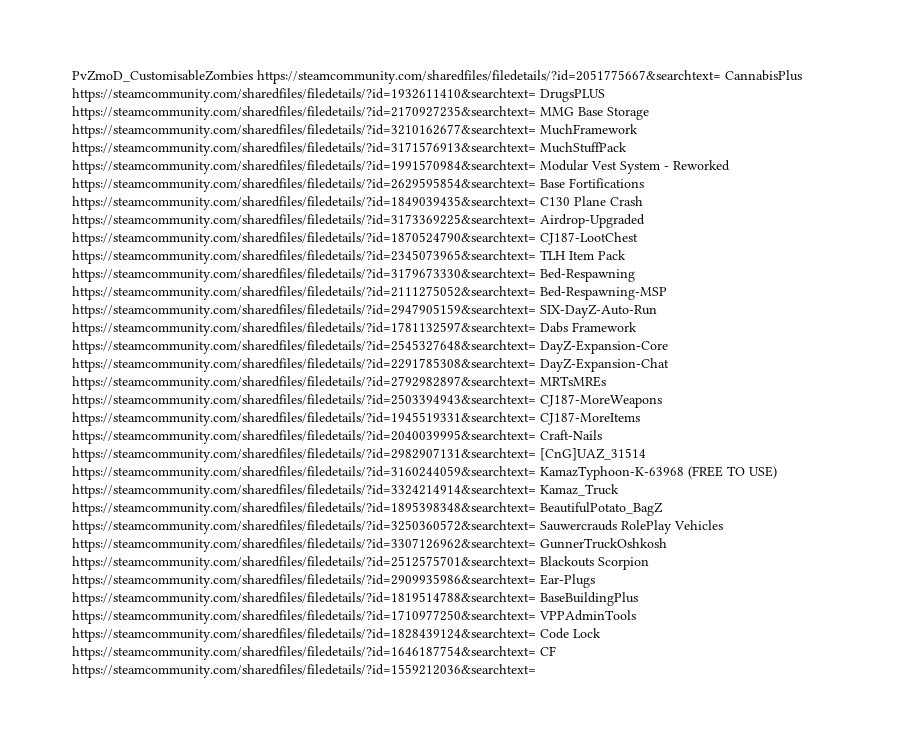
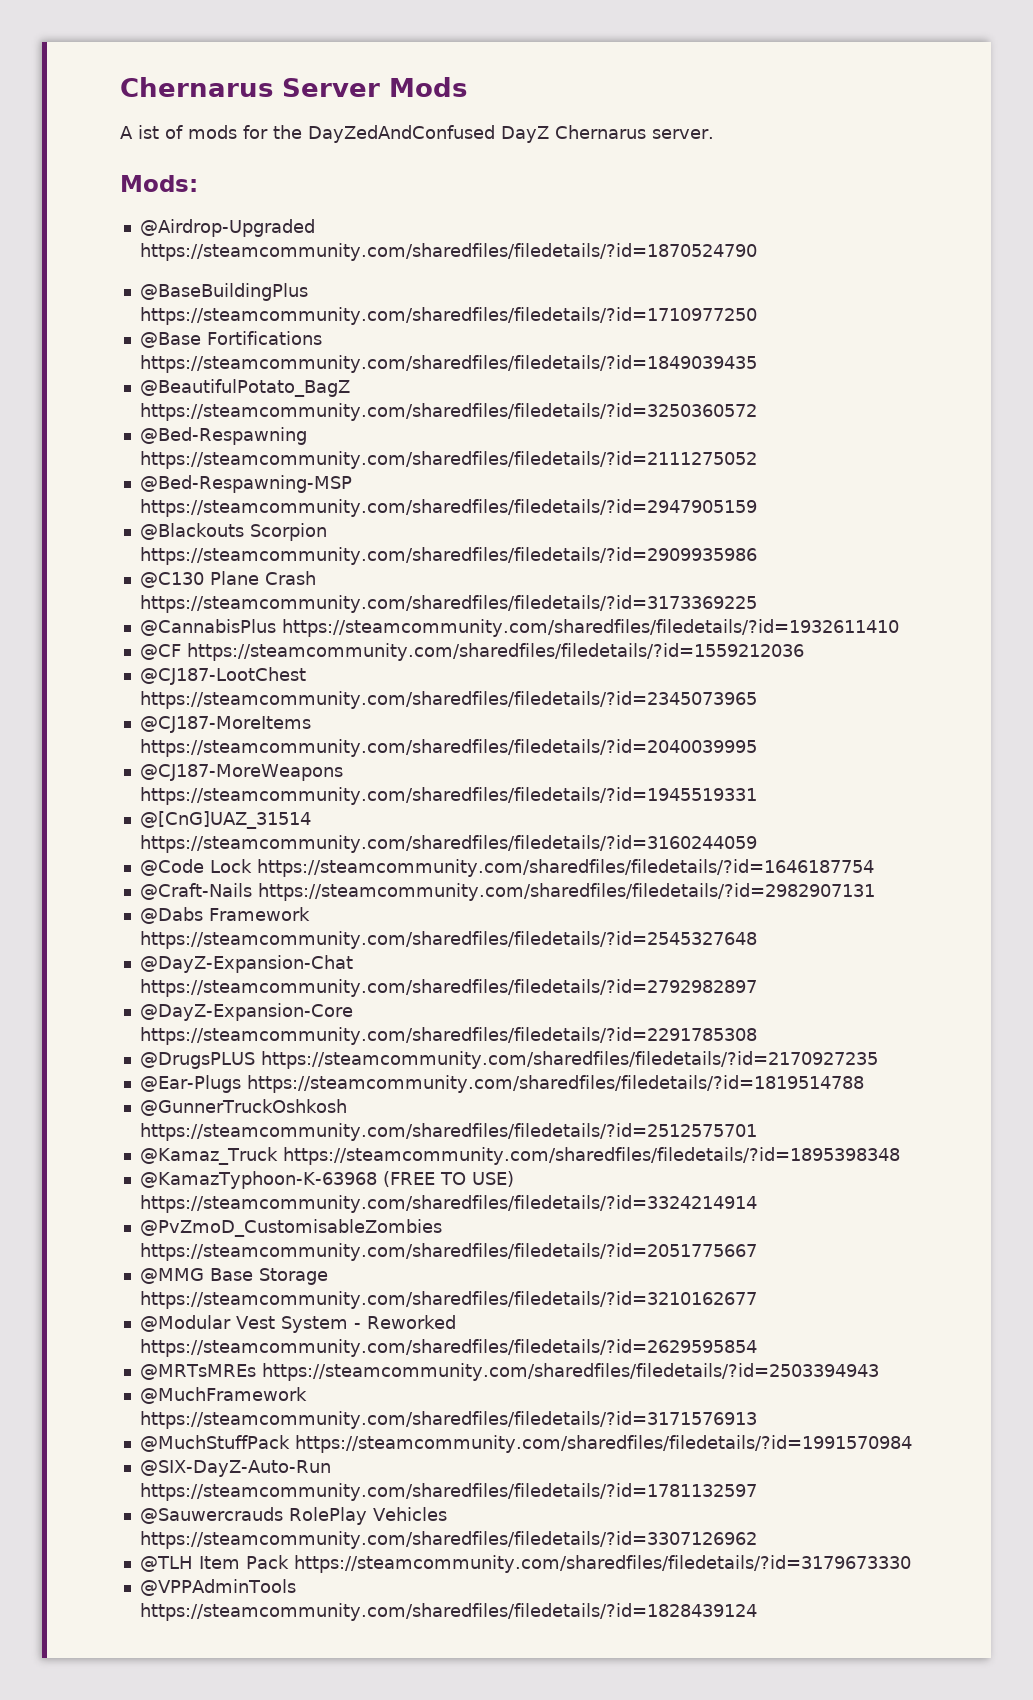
- PvZmoD_CustomisableZombies https://steamcommunity.com/sharedfiles/filedetails/?id=2051775667&searchtext= CannabisPlus https://steamcommunity.com/sharedfiles/filedetails/?id=1932611410&searchtext= DrugsPLUS https://steamcommunity.com/sharedfiles/filedetails/?id=2170927235&searchtext= MMG Base Storage https://steamcommunity.com/sharedfiles/filedetails/?id=3210162677&searchtext= MuchFramework https://steamcommunity.com/sharedfiles/filedetails/?id=3171576913&searchtext= MuchStuffPack https://steamcommunity.com/sharedfiles/filedetails/?id=1991570984&searchtext= Modular Vest System - Reworked https://steamcommunity.com/sharedfiles/filedetails/?id=2629595854&searchtext= Base Fortifications https://steamcommunity.com/sharedfiles/filedetails/?id=1849039435&searchtext= C130 Plane Crash https://steamcommunity.com/sharedfiles/filedetails/?id=3173369225&searchtext= Airdrop-Upgraded https://steamcommunity.com/sharedfiles/filedetails/?id=1870524790&searchtext= CJ187-LootChest https://steamcommunity.com/sharedfiles/filedetails/?id=2345073965&searchtext= TLH Item Pack https://steamcommunity.com/sharedfiles/filedetails/?id=3179673330&searchtext= Bed-Respawning https://steamcommunity.com/sharedfiles/filedetails/?id=2111275052&searchtext= Bed-Respawning-MSP https://steamcommunity.com/sharedfiles/filedetails/?id=2947905159&searchtext= SIX-DayZ-Auto-Run https://steamcommunity.com/sharedfiles/filedetails/?id=1781132597&searchtext= Dabs Framework https://steamcommunity.com/sharedfiles/filedetails/?id=2545327648&searchtext= DayZ-Expansion-Core https://steamcommunity.com/sharedfiles/filedetails/?id=2291785308&searchtext= DayZ-Expansion-Chat https://steamcommunity.com/sharedfiles/filedetails/?id=2792982897&searchtext= MRTsMREs https://steamcommunity.com/sharedfiles/filedetails/?id=2503394943&searchtext= CJ187-MoreWeapons https://steamcommunity.com/sharedfiles/filedetails/?id=1945519331&searchtext= CJ187-MoreItems https://steamcommunity.com/sharedfiles/filedetails/?id=2040039995&searchtext= Craft-Nails https://steamcommunity.com/sharedfiles/filedetails/?id=2982907131&searchtext= [CnG]UAZ_31514 https://steamcommunity.com/sharedfiles/filedetails/?id=3160244059&searchtext= KamazTyphoon-K-63968 (FREE TO USE) https://steamcommunity.com/sharedfiles/filedetails/?id=3324214914&searchtext= Kamaz_Truck https://steamcommunity.com/sharedfiles/filedetails/?id=1895398348&searchtext= BeautifulPotato_BagZ https://steamcommunity.com/sharedfiles/filedetails/?id=3250360572&searchtext= Sauwercrauds RolePlay Vehicles https://steamcommunity.com/sharedfiles/filedetails/?id=3307126962&searchtext= GunnerTruckOshkosh https://steamcommunity.com/sharedfiles/filedetails/?id=2512575701&searchtext= Blackouts Scorpion https://steamcommunity.com/sharedfiles/filedetails/?id=2909935986&searchtext= Ear-Plugs https://steamcommunity.com/sharedfiles/filedetails/?id=1819514788&searchtext= BaseBuildingPlus https://steamcommunity.com/sharedfiles/filedetails/?id=1710977250&searchtext= VPPAdminTools https://steamcommunity.com/sharedfiles/filedetails/?id=1828439124&searchtext= Code Lock https://steamcommunity.com/sharedfiles/filedetails/?id=1646187754&searchtext= CF https://steamcommunity.com/sharedfiles/filedetails/?id=1559212036&searchtext=
+ Chernarus Server Mods
+ A ist of mods for the DayZedAndConfused DayZ Chernarus server.
+ Mods:
+ @Airdrop-Upgraded https://steamcommunity.com/sharedfiles/filedetails/?id=1870524790
+ @BaseBuildingPlus https://steamcommunity.com/sharedfiles/filedetails/?id=1710977250
+ @Base Fortifications https://steamcommunity.com/sharedfiles/filedetails/?id=1849039435
+ @BeautifulPotato_BagZ https://steamcommunity.com/sharedfiles/filedetails/?id=3250360572
+ @Bed-Respawning https://steamcommunity.com/sharedfiles/filedetails/?id=2111275052
+ @Bed-Respawning-MSP https://steamcommunity.com/sharedfiles/filedetails/?id=2947905159
+ @Blackouts Scorpion https://steamcommunity.com/sharedfiles/filedetails/?id=2909935986
+ @C130 Plane Crash https://steamcommunity.com/sharedfiles/filedetails/?id=3173369225
+ @CannabisPlus https://steamcommunity.com/sharedfiles/filedetails/?id=1932611410
+ @CF https://steamcommunity.com/sharedfiles/filedetails/?id=1559212036
+ @CJ187-LootChest https://steamcommunity.com/sharedfiles/filedetails/?id=2345073965
+ @CJ187-MoreItems https://steamcommunity.com/sharedfiles/filedetails/?id=2040039995
+ @CJ187-MoreWeapons https://steamcommunity.com/sharedfiles/filedetails/?id=1945519331
+ @[CnG]UAZ_31514 https://steamcommunity.com/sharedfiles/filedetails/?id=3160244059
+ @Code Lock https://steamcommunity.com/sharedfiles/filedetails/?id=1646187754
+ @Craft-Nails https://steamcommunity.com/sharedfiles/filedetails/?id=2982907131
+ @Dabs Framework https://steamcommunity.com/sharedfiles/filedetails/?id=2545327648
+ @DayZ-Expansion-Chat https://steamcommunity.com/sharedfiles/filedetails/?id=2792982897
+ @DayZ-Expansion-Core https://steamcommunity.com/sharedfiles/filedetails/?id=2291785308
+ @DrugsPLUS https://steamcommunity.com/sharedfiles/filedetails/?id=2170927235
+ @Ear-Plugs https://steamcommunity.com/sharedfiles/filedetails/?id=1819514788
+ @GunnerTruckOshkosh https://steamcommunity.com/sharedfiles/filedetails/?id=2512575701
+ @Kamaz_Truck https://steamcommunity.com/sharedfiles/filedetails/?id=1895398348
+ @KamazTyphoon-K-63968 (FREE TO USE) https://steamcommunity.com/sharedfiles/filedetails/?id=3324214914
+ @PvZmoD_CustomisableZombies https://steamcommunity.com/sharedfiles/filedetails/?id=2051775667
+ @MMG Base Storage https://steamcommunity.com/sharedfiles/filedetails/?id=3210162677
+ @Modular Vest System - Reworked https://steamcommunity.com/sharedfiles/filedetails/?id=2629595854
+ @MRTsMREs https://steamcommunity.com/sharedfiles/filedetails/?id=2503394943
+ @MuchFramework https://steamcommunity.com/sharedfiles/filedetails/?id=3171576913
+ @MuchStuffPack https://steamcommunity.com/sharedfiles/filedetails/?id=1991570984
+ @SIX-DayZ-Auto-Run https://steamcommunity.com/sharedfiles/filedetails/?id=1781132597
+ @Sauwercrauds RolePlay Vehicles https://steamcommunity.com/sharedfiles/filedetails/?id=3307126962
+ @TLH Item Pack https://steamcommunity.com/sharedfiles/filedetails/?id=3179673330
+ @VPPAdminTools https://steamcommunity.com/sharedfiles/filedetails/?id=1828439124

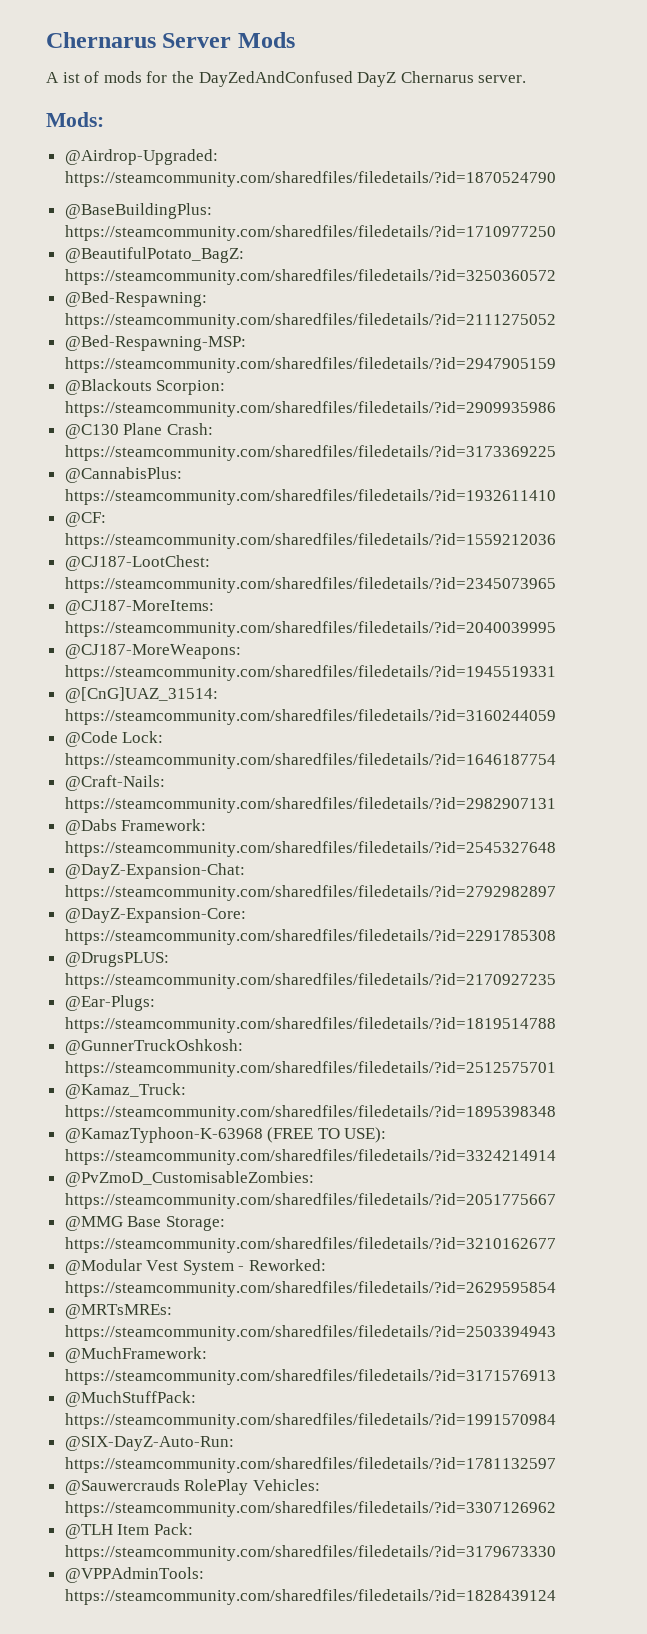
- @Airdrop-Upgraded https://steamcommunity.com/sharedfiles/filedetails/?id=1870524790
+ @Airdrop-Upgraded: https://steamcommunity.com/sharedfiles/filedetails/?id=1870524790
- @BaseBuildingPlus https://steamcommunity.com/sharedfiles/filedetails/?id=1710977250
+ @BaseBuildingPlus: https://steamcommunity.com/sharedfiles/filedetails/?id=1710977250
- @Base Fortifications https://steamcommunity.com/sharedfiles/filedetails/?id=1849039435
- @BeautifulPotato_BagZ https://steamcommunity.com/sharedfiles/filedetails/?id=3250360572
+ @BeautifulPotato_BagZ: https://steamcommunity.com/sharedfiles/filedetails/?id=3250360572
- @Bed-Respawning https://steamcommunity.com/sharedfiles/filedetails/?id=2111275052
+ @Bed-Respawning: https://steamcommunity.com/sharedfiles/filedetails/?id=2111275052
- @Bed-Respawning-MSP https://steamcommunity.com/sharedfiles/filedetails/?id=2947905159
+ @Bed-Respawning-MSP: https://steamcommunity.com/sharedfiles/filedetails/?id=2947905159
- @Blackouts Scorpion https://steamcommunity.com/sharedfiles/filedetails/?id=2909935986
+ @Blackouts Scorpion: https://steamcommunity.com/sharedfiles/filedetails/?id=2909935986
- @C130 Plane Crash https://steamcommunity.com/sharedfiles/filedetails/?id=3173369225
+ @C130 Plane Crash: https://steamcommunity.com/sharedfiles/filedetails/?id=3173369225
- @CannabisPlus https://steamcommunity.com/sharedfiles/filedetails/?id=1932611410
+ @CannabisPlus: https://steamcommunity.com/sharedfiles/filedetails/?id=1932611410
- @CF https://steamcommunity.com/sharedfiles/filedetails/?id=1559212036
+ @CF: https://steamcommunity.com/sharedfiles/filedetails/?id=1559212036
- @CJ187-LootChest https://steamcommunity.com/sharedfiles/filedetails/?id=2345073965
+ @CJ187-LootChest: https://steamcommunity.com/sharedfiles/filedetails/?id=2345073965
- @CJ187-MoreItems https://steamcommunity.com/sharedfiles/filedetails/?id=2040039995
+ @CJ187-MoreItems: https://steamcommunity.com/sharedfiles/filedetails/?id=2040039995
- @CJ187-MoreWeapons https://steamcommunity.com/sharedfiles/filedetails/?id=1945519331
+ @CJ187-MoreWeapons: https://steamcommunity.com/sharedfiles/filedetails/?id=1945519331
- @[CnG]UAZ_31514 https://steamcommunity.com/sharedfiles/filedetails/?id=3160244059
+ @[CnG]UAZ_31514: https://steamcommunity.com/sharedfiles/filedetails/?id=3160244059
- @Code Lock https://steamcommunity.com/sharedfiles/filedetails/?id=1646187754
+ @Code Lock: https://steamcommunity.com/sharedfiles/filedetails/?id=1646187754
- @Craft-Nails https://steamcommunity.com/sharedfiles/filedetails/?id=2982907131
+ @Craft-Nails: https://steamcommunity.com/sharedfiles/filedetails/?id=2982907131
- @Dabs Framework https://steamcommunity.com/sharedfiles/filedetails/?id=2545327648
+ @Dabs Framework: https://steamcommunity.com/sharedfiles/filedetails/?id=2545327648
- @DayZ-Expansion-Chat https://steamcommunity.com/sharedfiles/filedetails/?id=2792982897
+ @DayZ-Expansion-Chat: https://steamcommunity.com/sharedfiles/filedetails/?id=2792982897
- @DayZ-Expansion-Core https://steamcommunity.com/sharedfiles/filedetails/?id=2291785308
+ @DayZ-Expansion-Core: https://steamcommunity.com/sharedfiles/filedetails/?id=2291785308
- @DrugsPLUS https://steamcommunity.com/sharedfiles/filedetails/?id=2170927235
+ @DrugsPLUS: https://steamcommunity.com/sharedfiles/filedetails/?id=2170927235
- @Ear-Plugs https://steamcommunity.com/sharedfiles/filedetails/?id=1819514788
+ @Ear-Plugs: https://steamcommunity.com/sharedfiles/filedetails/?id=1819514788
- @GunnerTruckOshkosh https://steamcommunity.com/sharedfiles/filedetails/?id=2512575701
+ @GunnerTruckOshkosh: https://steamcommunity.com/sharedfiles/filedetails/?id=2512575701
- @Kamaz_Truck https://steamcommunity.com/sharedfiles/filedetails/?id=1895398348
+ @Kamaz_Truck: https://steamcommunity.com/sharedfiles/filedetails/?id=1895398348
- @KamazTyphoon-K-63968 (FREE TO USE) https://steamcommunity.com/sharedfiles/filedetails/?id=3324214914
+ @KamazTyphoon-K-63968 (FREE TO USE): https://steamcommunity.com/sharedfiles/filedetails/?id=3324214914
- @PvZmoD_CustomisableZombies https://steamcommunity.com/sharedfiles/filedetails/?id=2051775667
+ @PvZmoD_CustomisableZombies: https://steamcommunity.com/sharedfiles/filedetails/?id=2051775667
- @MMG Base Storage https://steamcommunity.com/sharedfiles/filedetails/?id=3210162677
+ @MMG Base Storage: https://steamcommunity.com/sharedfiles/filedetails/?id=3210162677
- @Modular Vest System - Reworked https://steamcommunity.com/sharedfiles/filedetails/?id=2629595854
+ @Modular Vest System - Reworked: https://steamcommunity.com/sharedfiles/filedetails/?id=2629595854
- @MRTsMREs https://steamcommunity.com/sharedfiles/filedetails/?id=2503394943
+ @MRTsMREs: https://steamcommunity.com/sharedfiles/filedetails/?id=2503394943
- @MuchFramework https://steamcommunity.com/sharedfiles/filedetails/?id=3171576913
+ @MuchFramework: https://steamcommunity.com/sharedfiles/filedetails/?id=3171576913
- @MuchStuffPack https://steamcommunity.com/sharedfiles/filedetails/?id=1991570984
+ @MuchStuffPack: https://steamcommunity.com/sharedfiles/filedetails/?id=1991570984
- @SIX-DayZ-Auto-Run https://steamcommunity.com/sharedfiles/filedetails/?id=1781132597
+ @SIX-DayZ-Auto-Run: https://steamcommunity.com/sharedfiles/filedetails/?id=1781132597
- @Sauwercrauds RolePlay Vehicles https://steamcommunity.com/sharedfiles/filedetails/?id=3307126962
+ @Sauwercrauds RolePlay Vehicles: https://steamcommunity.com/sharedfiles/filedetails/?id=3307126962
- @TLH Item Pack https://steamcommunity.com/sharedfiles/filedetails/?id=3179673330
+ @TLH Item Pack: https://steamcommunity.com/sharedfiles/filedetails/?id=3179673330
- @VPPAdminTools https://steamcommunity.com/sharedfiles/filedetails/?id=1828439124
+ @VPPAdminTools: https://steamcommunity.com/sharedfiles/filedetails/?id=1828439124

